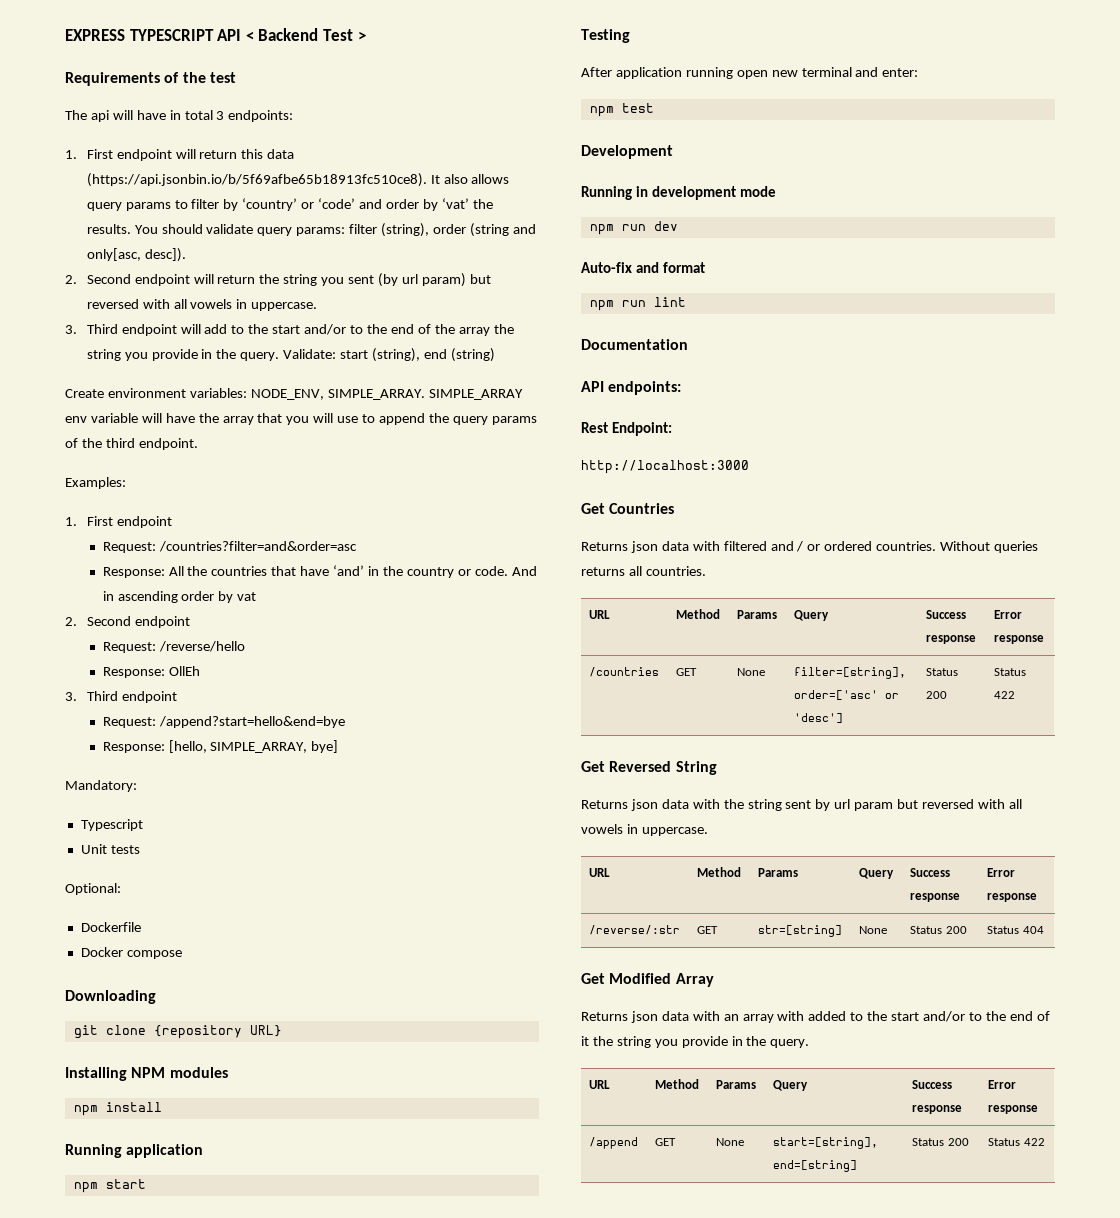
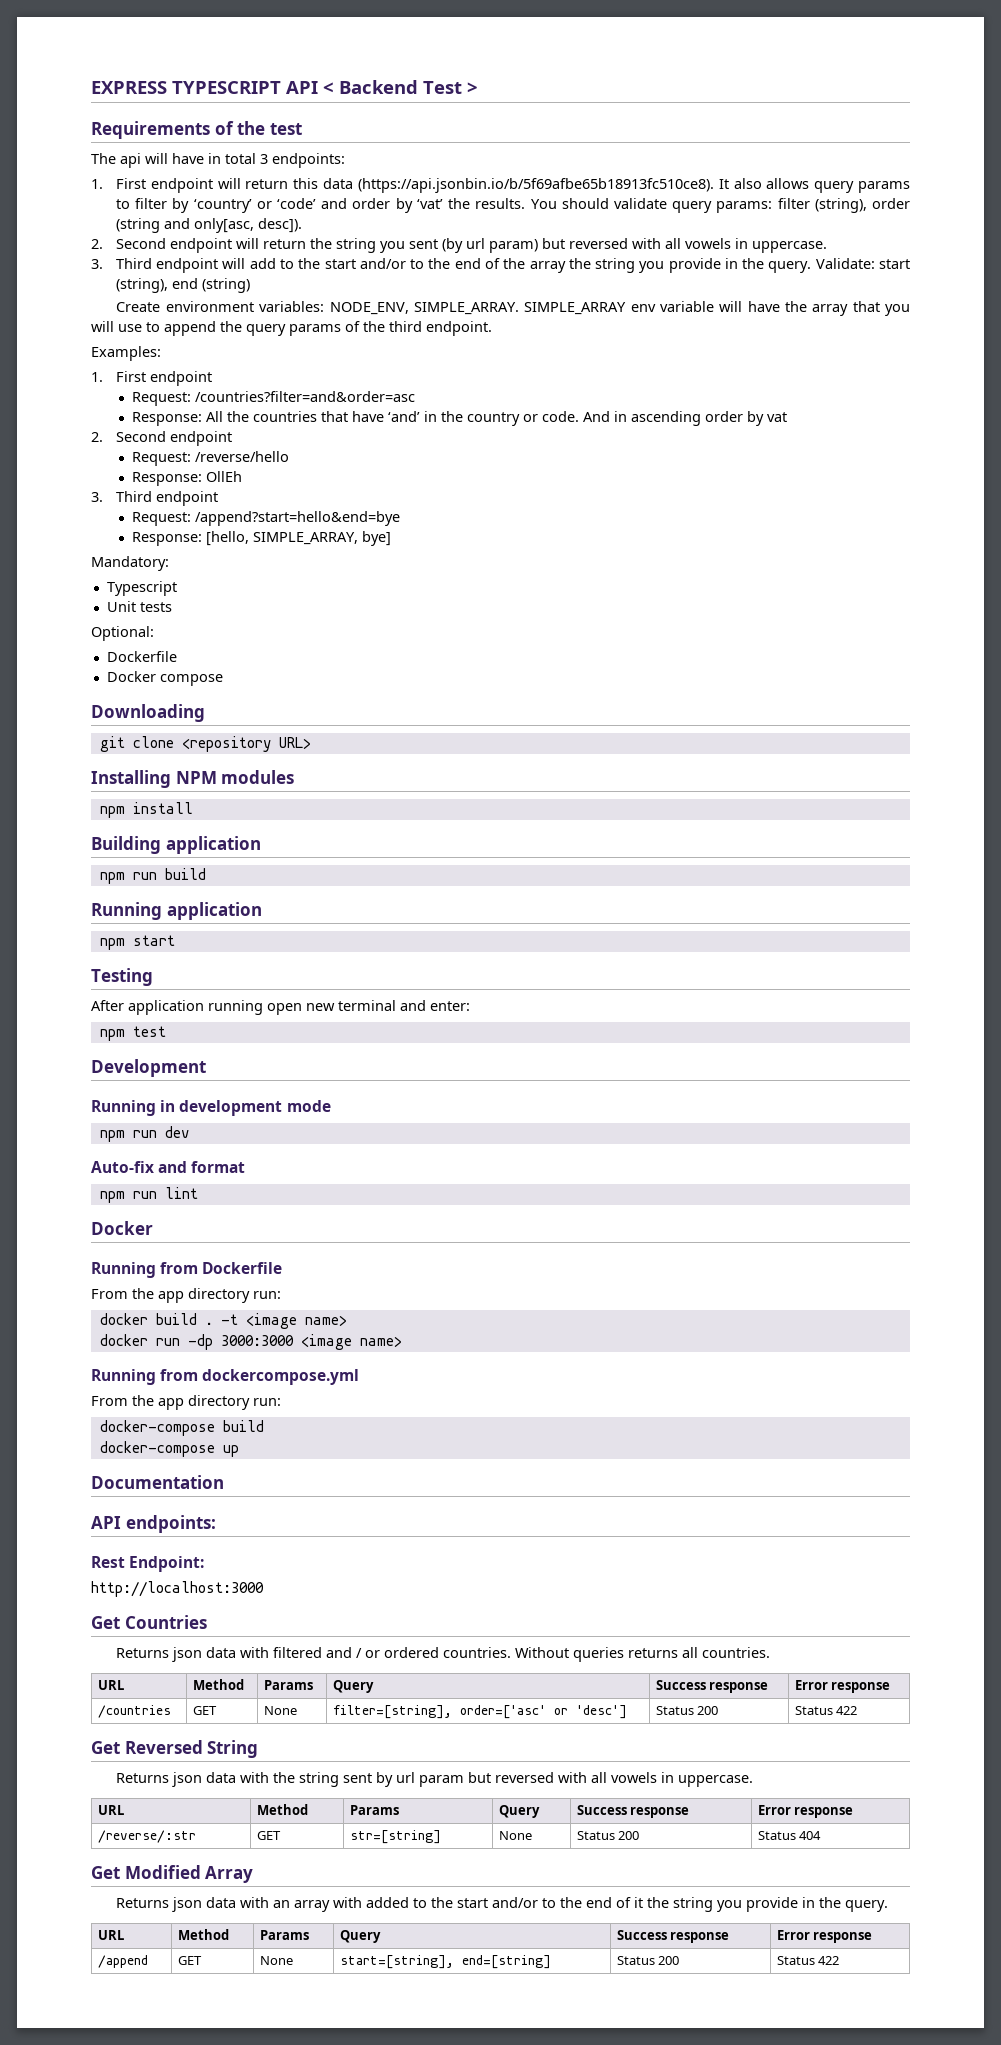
- git clone {repository URL}
+ git clone <repository URL>
+ Building application
+ npm run build
  npm run lint
+ Docker
+ Running from Dockerfile
+ From the app directory run:
+ docker build . -t <image name>
+ docker run -dp 3000:3000 <image name>
+ Running from dockercompose.yml
+ From the app directory run:
+ docker-compose build
+ docker-compose up

